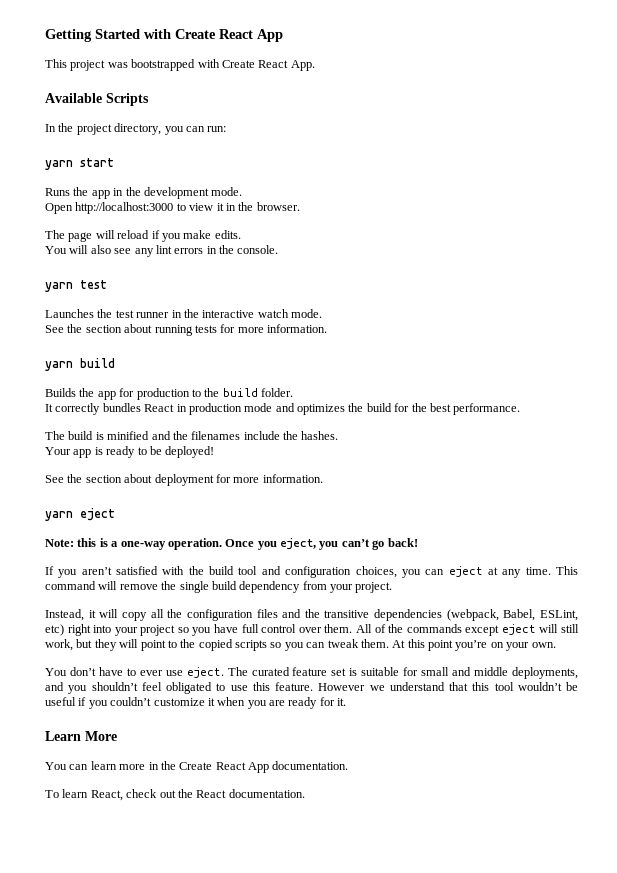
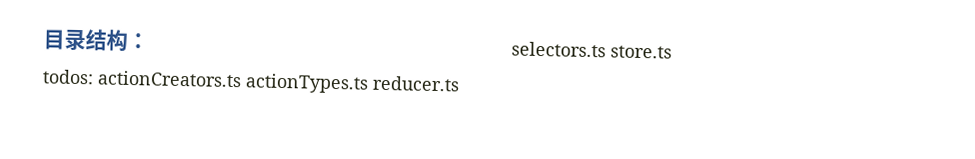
- Getting Started with Create React App
- This project was bootstrapped with Create React App.
- Available Scripts
- In the project directory, you can run:
- yarn start
- Runs the app in the development mode.
- Open http://localhost:3000 to view it in the browser.
- The page will reload if you make edits.
- You will also see any lint errors in the console.
- yarn test
- Launches the test runner in the interactive watch mode.
- See the section about running tests for more information.
- yarn build
- Builds the app for production to the build folder.
- It correctly bundles React in production mode and optimizes the build for the best performance.
- The build is minified and the filenames include the hashes.
- Your app is ready to be deployed!
- See the section about deployment for more information.
- yarn eject
- Note: this is a one-way operation. Once you eject, you can’t go back!
- If you aren’t satisfied with the build tool and configuration choices, you can eject at any time. This command will remove the single build dependency from your project.
- Instead, it will copy all the configuration files and the transitive dependencies (webpack, Babel, ESLint, etc) right into your project so you have full control over them. All of the commands except eject will still work, but they will point to the copied scripts so you can tweak them. At this point you’re on your own.
- You don’t have to ever use eject. The curated feature set is suitable for small and middle deployments, and you shouldn’t feel obligated to use this feature. However we understand that this tool wouldn’t be useful if you couldn’t customize it when you are ready for it.
- Learn More
- You can learn more in the Create React App documentation.
- To learn React, check out the React documentation.
+ 目录结构：
+ todos: actionCreators.ts actionTypes.ts reducer.ts selectors.ts store.ts

